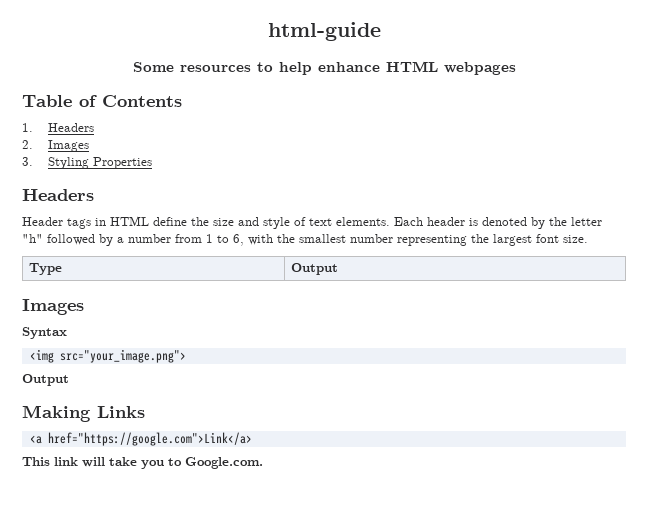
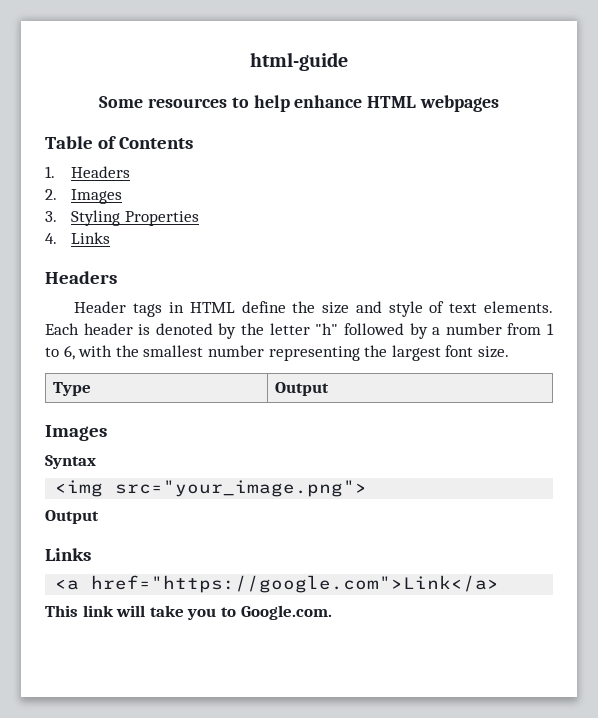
+ 4. Links
  <img src="your_image.png">
  Output
- Making Links
+ Links

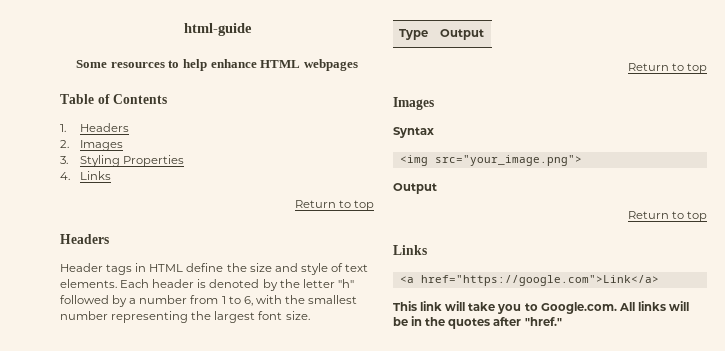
  4. Links
+ Return to top
  Type | Output
+ Return to top
  <img src="your_image.png">
  Output
+ Return to top
- This link will take you to Google.com.
+ This link will take you to Google.com. All links will be in the quotes after "href."

